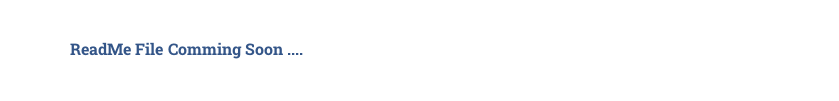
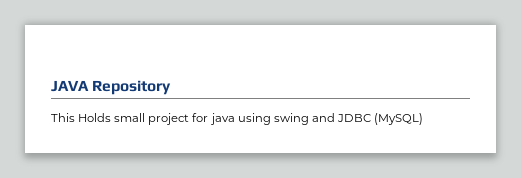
- ReadMe File Comming Soon ....
+ JAVA Repository
+ This Holds small project for java using swing and JDBC (MySQL)

